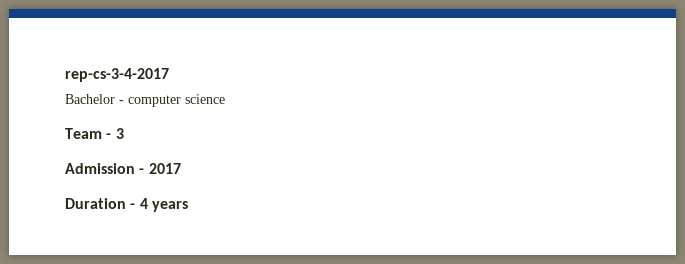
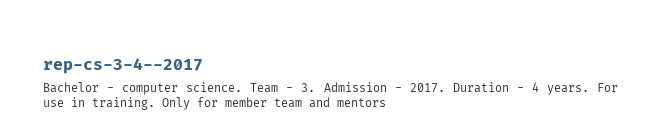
- rep-cs-3-4-2017
+ rep-cs-3-4--2017
- Bachelor - computer science
- Team - 3
- Admission - 2017
- Duration - 4 years
+ Bachelor - computer science. Team - 3. Admission - 2017. Duration - 4 years. For use in training. Only for member team and mentors

